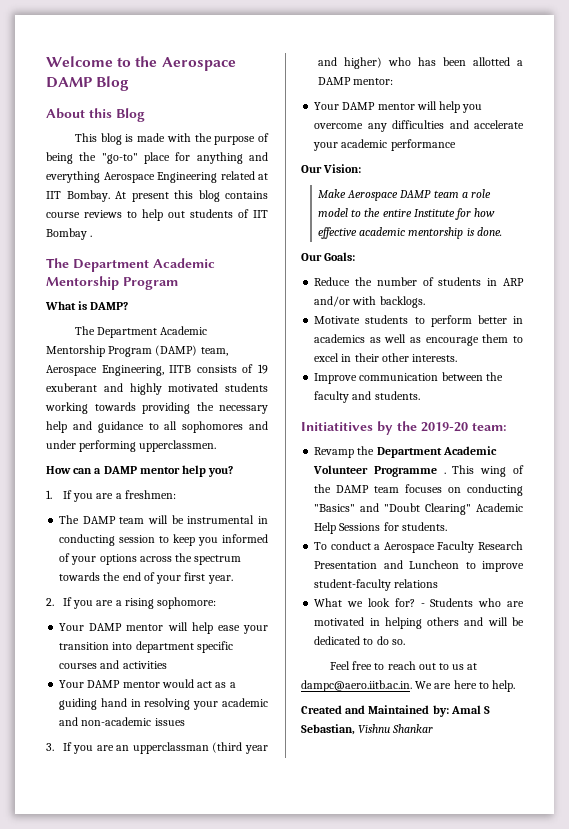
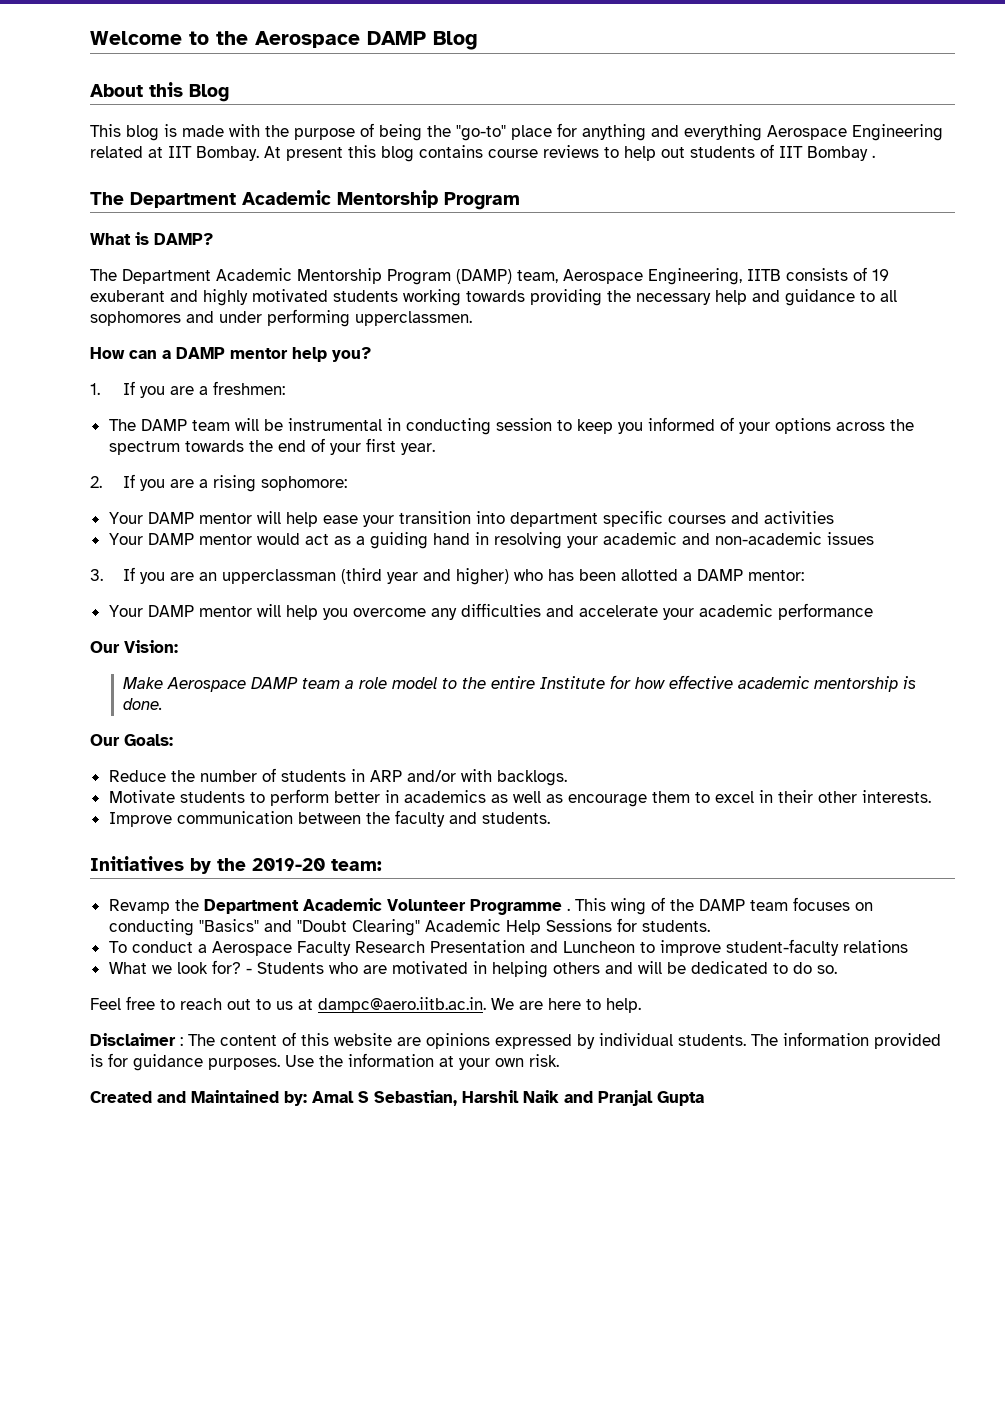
- Initiatitives by the 2019-20 team:
+ Initiatives by the 2019-20 team:
+ Disclaimer : The content of this website are opinions expressed by individual students. The information provided is for guidance purposes. Use the information at your own risk.
- Created and Maintained by: Amal S Sebastian, Vishnu Shankar
+ Created and Maintained by: Amal S Sebastian, Harshil Naik and Pranjal Gupta

